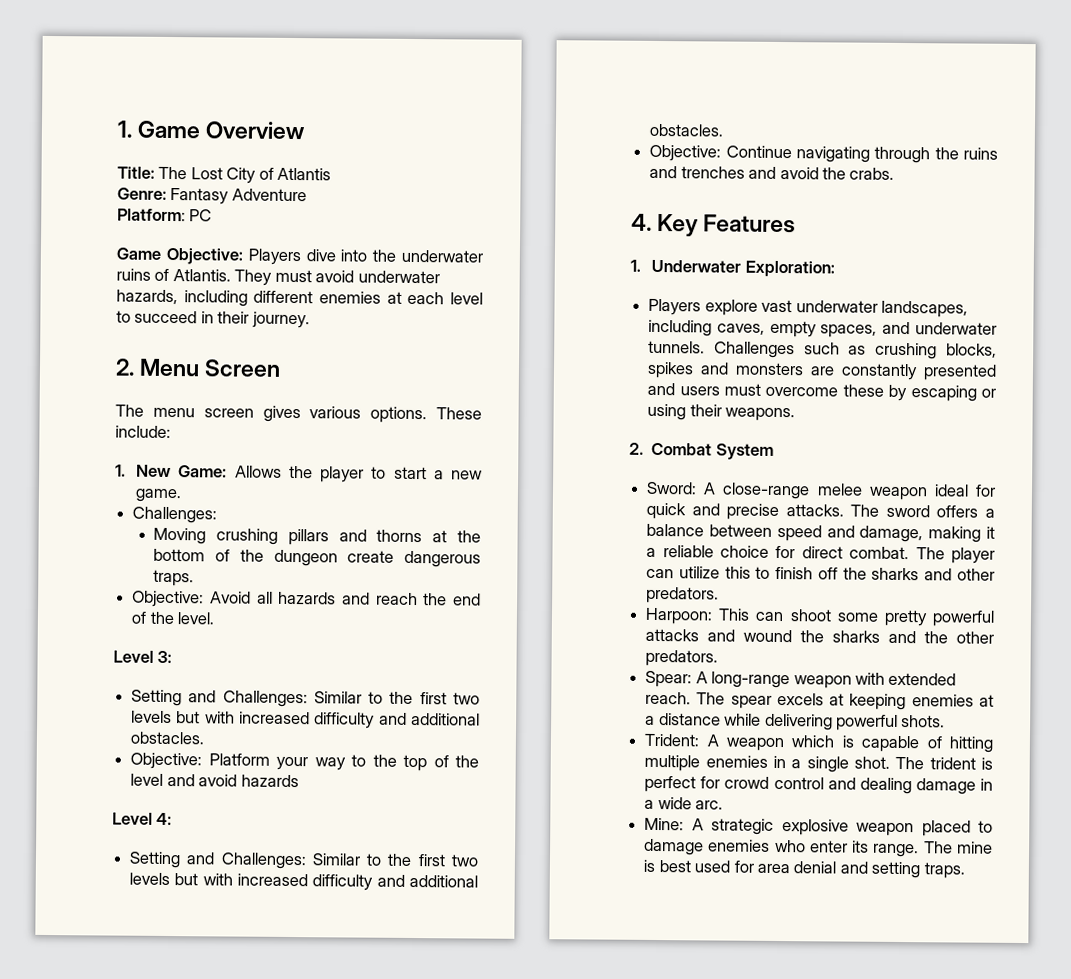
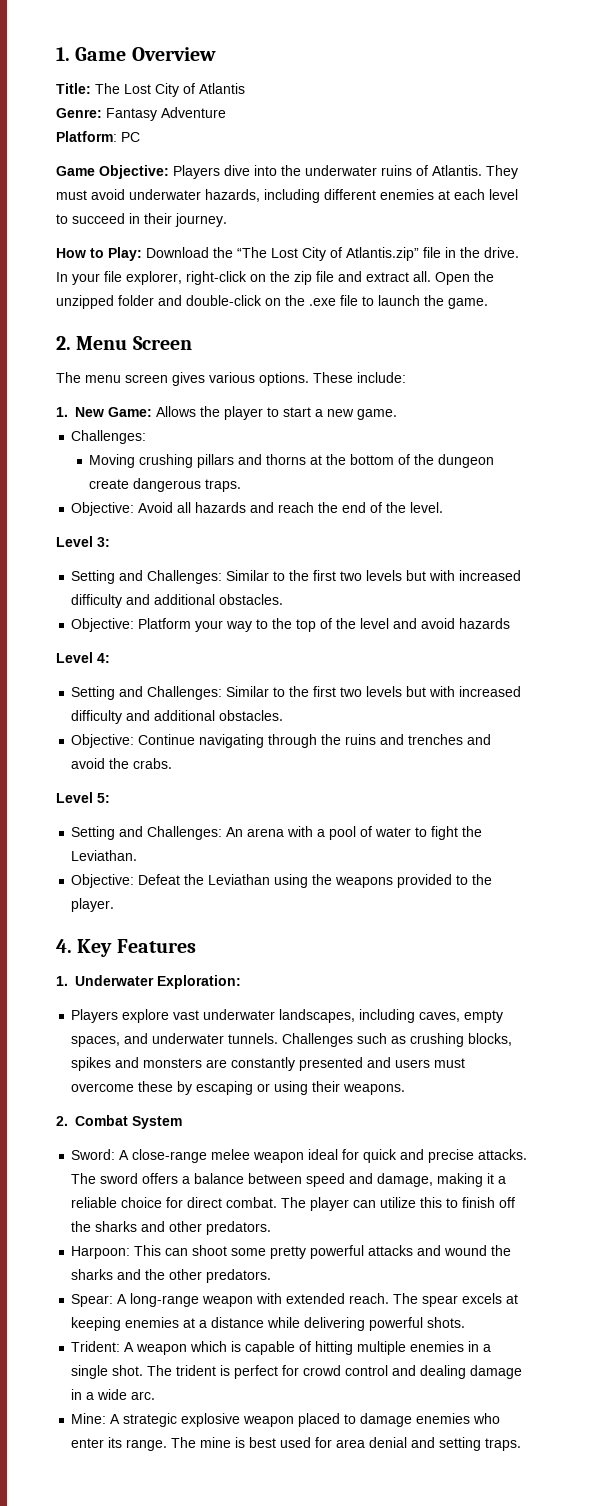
+ How to Play: Download the “The Lost City of Atlantis.zip” file in the drive. In your file explorer, right-click on the zip file and extract all. Open the unzipped folder and double-click on the .exe file to launch the game.
+ Level 5:
+ Setting and Challenges: An arena with a pool of water to fight the Leviathan.
+ Objective: Defeat the Leviathan using the weapons provided to the player.

